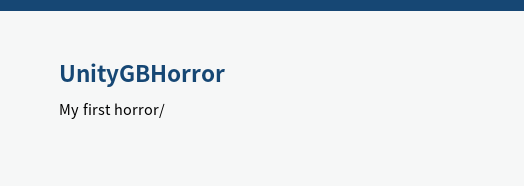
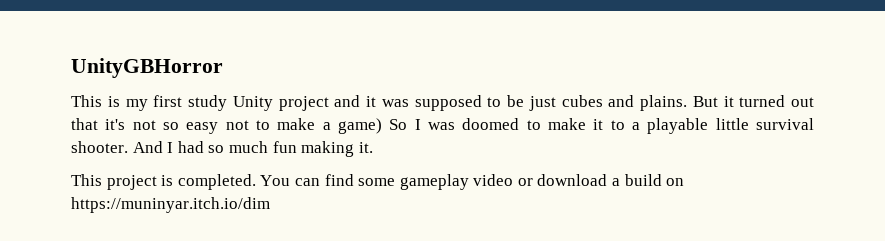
- My first horror/
+ This is my first study Unity project and it was supposed to be just cubes and plains. But it turned out that it's not so easy not to make a game) So I was doomed to make it to a playable little survival shooter. And I had so much fun making it.
+ This project is completed. You can find some gameplay video or download a build on https://muninyar.itch.io/dim

